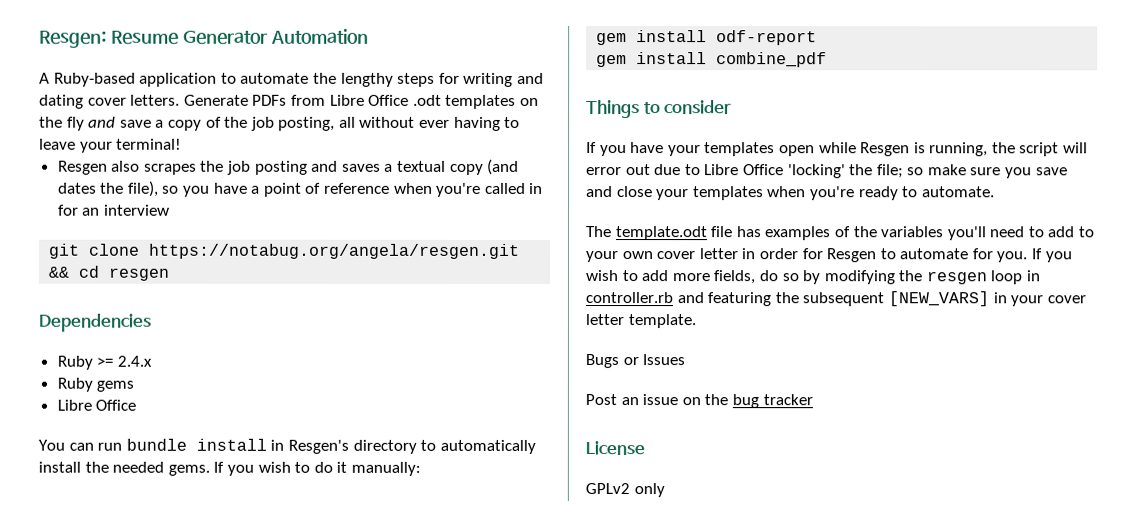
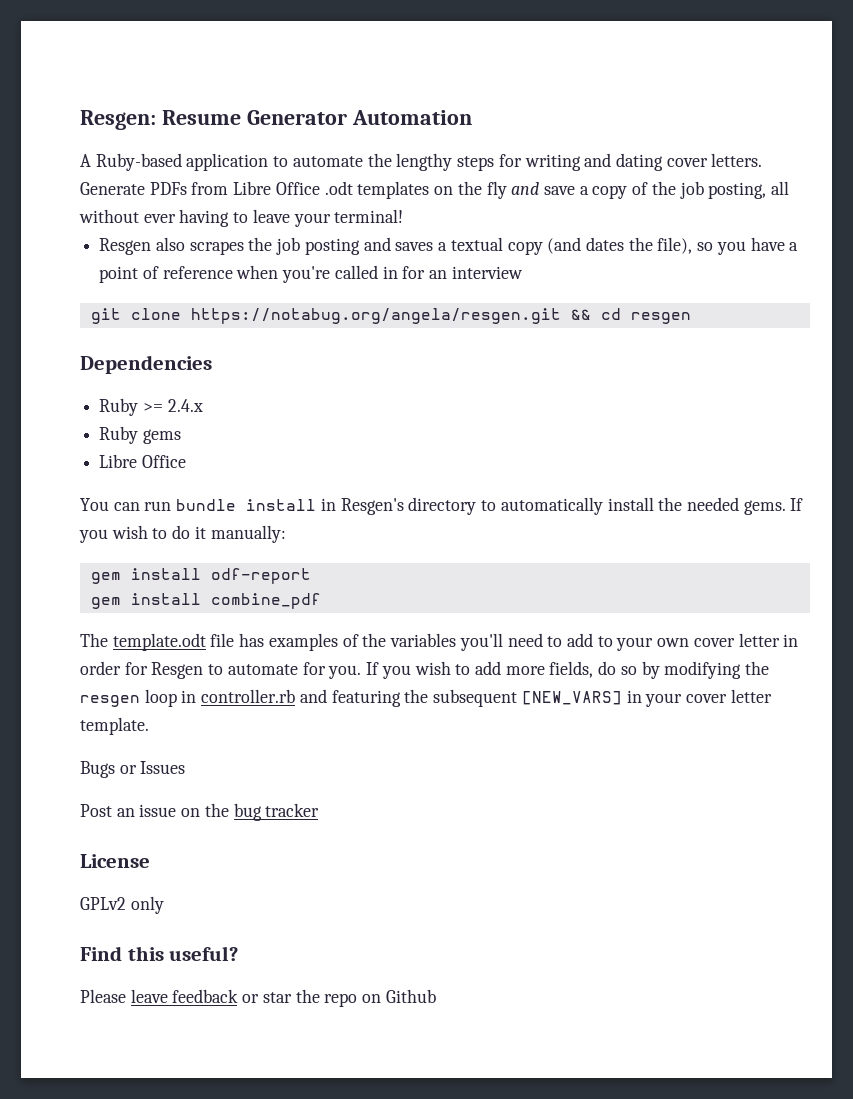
- Things to consider
- If you have your templates open while Resgen is running, the script will error out due to Libre Office 'locking' the file; so make sure you save and close your templates when you're ready to automate.
+ Find this useful?
+ Please leave feedback or star the repo on Github

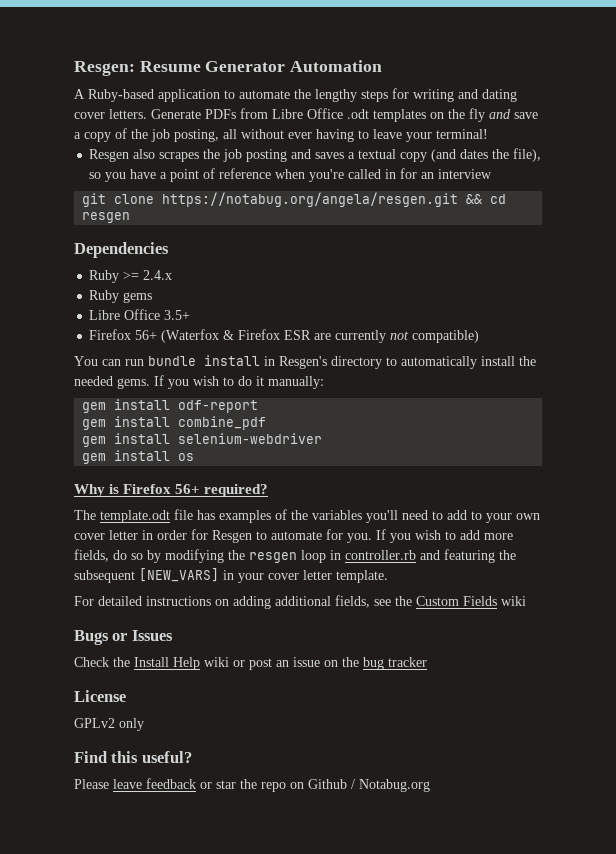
  Ruby gems
- Libre Office
+ Libre Office 3.5+
+ Firefox 56+ (Waterfox & Firefox ESR are currently not compatible)
+ gem install selenium-webdriver
+ gem install os
+ Why is Firefox 56+ required?
+ For detailed instructions on adding additional fields, see the Custom Fields wiki
  Bugs or Issues
- Post an issue on the bug tracker
+ Check the Install Help wiki or post an issue on the bug tracker
- Please leave feedback or star the repo on Github
+ Please leave feedback or star the repo on Github / Notabug.org

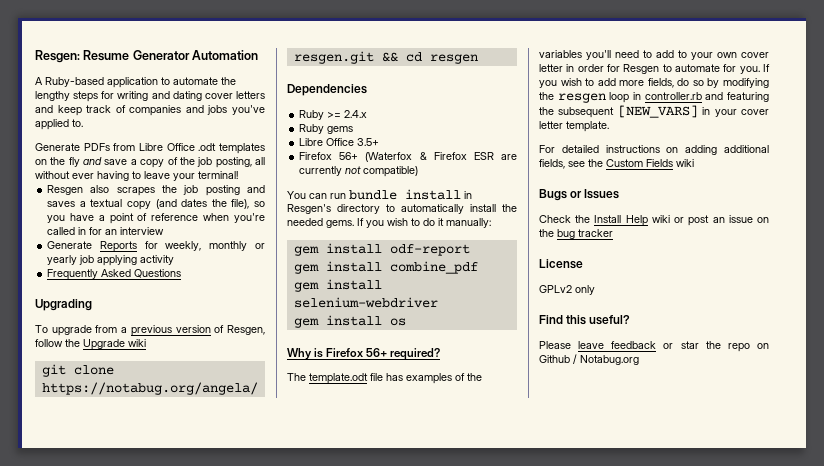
- A Ruby-based application to automate the lengthy steps for writing and dating cover letters. Generate PDFs from Libre Office .odt templates on the fly and save a copy of the job posting, all without ever having to leave your terminal!
+ A Ruby-based application to automate the lengthy steps for writing and dating cover letters and keep track of companies and jobs you've applied to.
+ Generate PDFs from Libre Office .odt templates on the fly and save a copy of the job posting, all without ever having to leave your terminal!
+ Generate Reports for weekly, monthly or yearly job applying activity
+ Frequently Asked Questions
+ Upgrading
+ To upgrade from a previous version of Resgen, follow the Upgrade wiki

